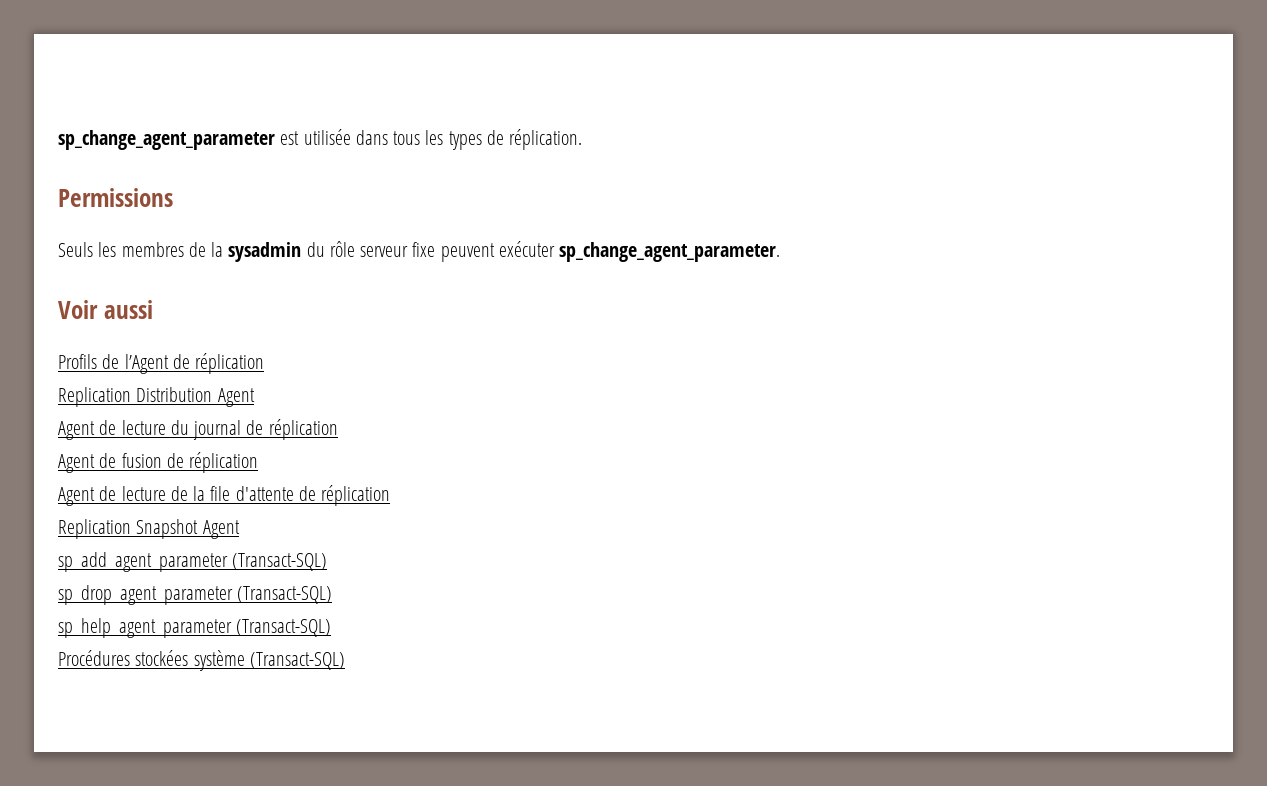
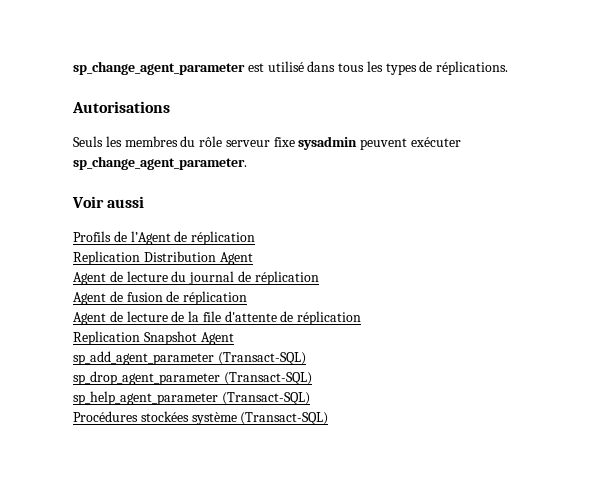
- sp_change_agent_parameter est utilisée dans tous les types de réplication.
- Permissions
+ sp_change_agent_parameter est utilisé dans tous les types de réplications.
+ Autorisations
- Seuls les membres de la sysadmin du rôle serveur fixe peuvent exécuter sp_change_agent_parameter.
+ Seuls les membres du rôle serveur fixe sysadmin peuvent exécuter sp_change_agent_parameter.

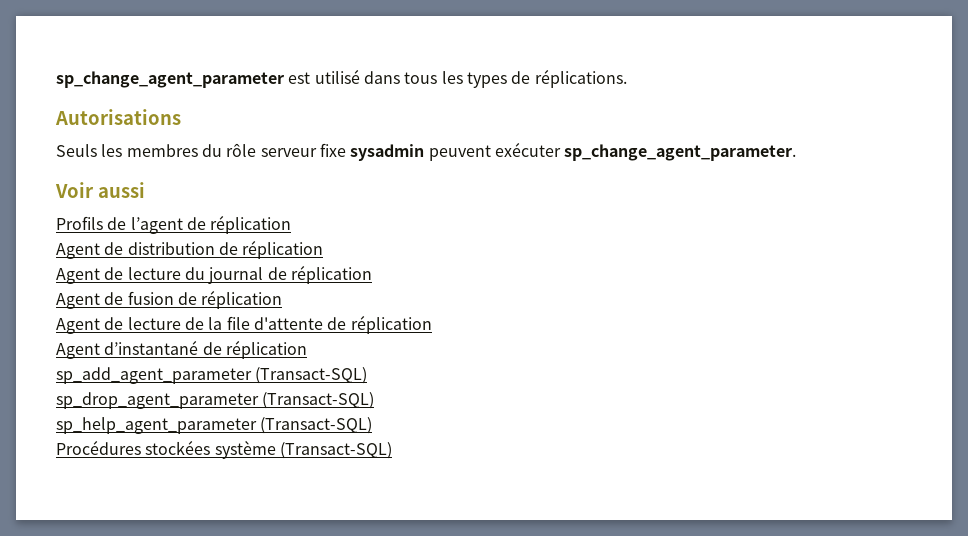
- Profils de l’Agent de réplication
- Replication Distribution Agent
+ Profils de l’agent de réplication
+ Agent de distribution de réplication
- Replication Snapshot Agent
+ Agent d’instantané de réplication

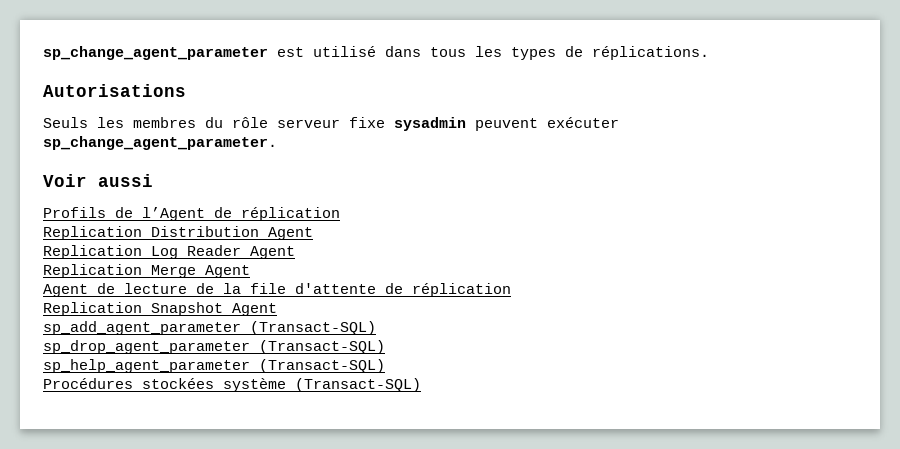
- Profils de l’agent de réplication
- Agent de distribution de réplication
- Agent de lecture du journal de réplication
- Agent de fusion de réplication
+ Profils de l’Agent de réplication
+ Replication Distribution Agent
+ Replication Log Reader Agent
+ Replication Merge Agent
- Agent d’instantané de réplication
+ Replication Snapshot Agent

